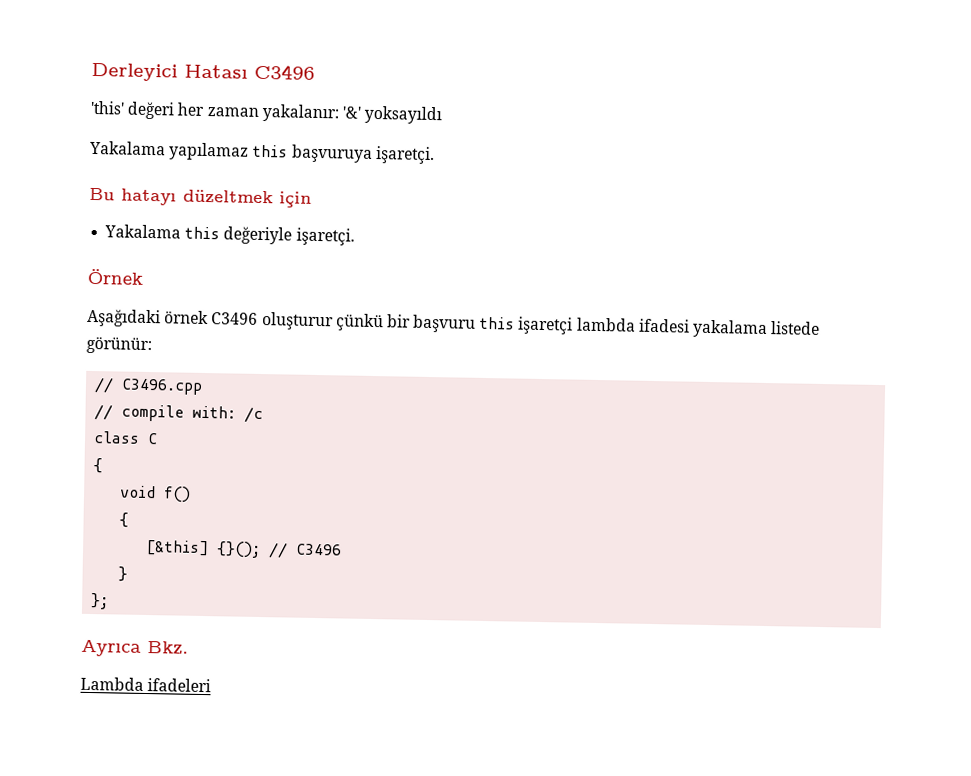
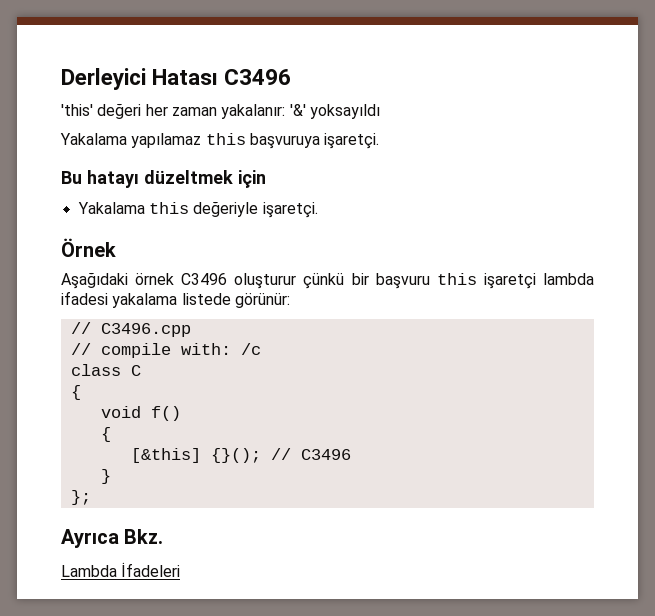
- Lambda ifadeleri
+ Lambda İfadeleri

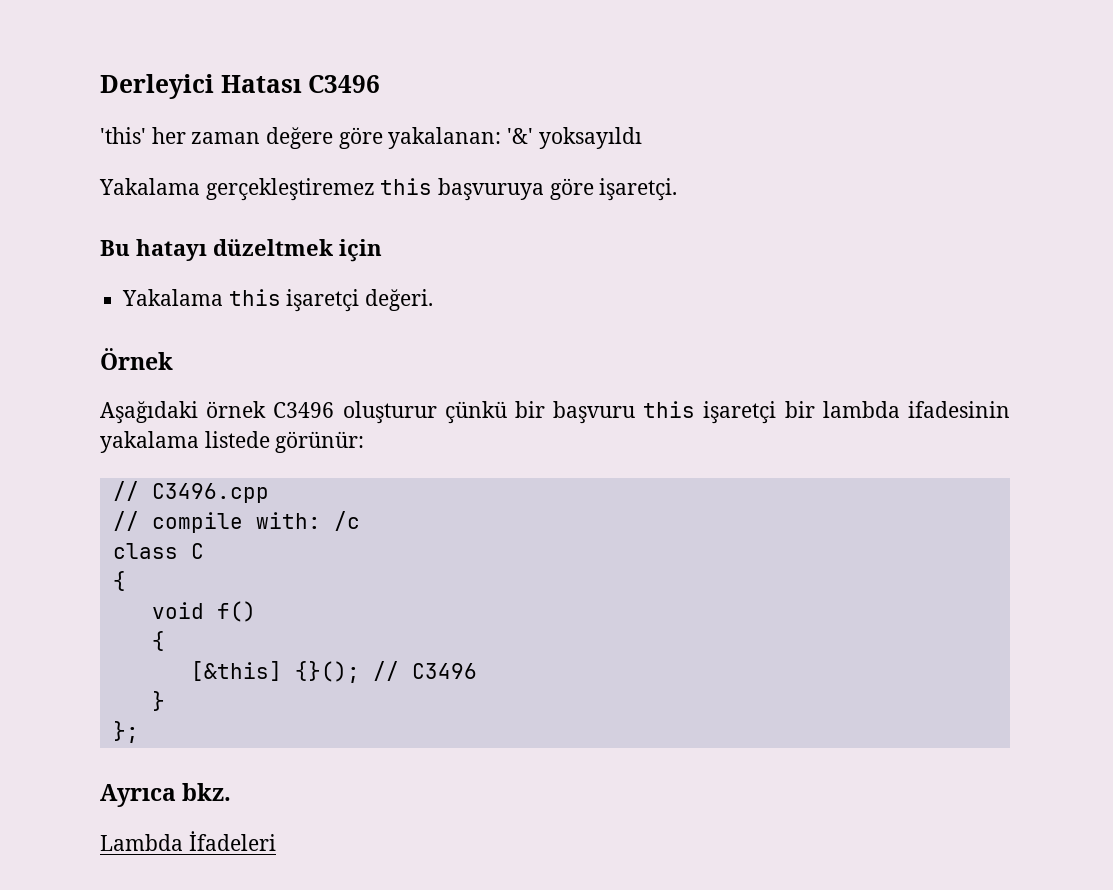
- 'this' değeri her zaman yakalanır: '&' yoksayıldı
+ 'this' her zaman değere göre yakalanan: '&' yoksayıldı
- Yakalama yapılamaz this başvuruya işaretçi.
+ Yakalama gerçekleştiremez this başvuruya göre işaretçi.
- Yakalama this değeriyle işaretçi.
+ Yakalama this işaretçi değeri.
- Aşağıdaki örnek C3496 oluşturur çünkü bir başvuru this işaretçi lambda ifadesi yakalama listede görünür:
+ Aşağıdaki örnek C3496 oluşturur çünkü bir başvuru this işaretçi bir lambda ifadesinin yakalama listede görünür:
- Ayrıca Bkz.
+ Ayrıca bkz.

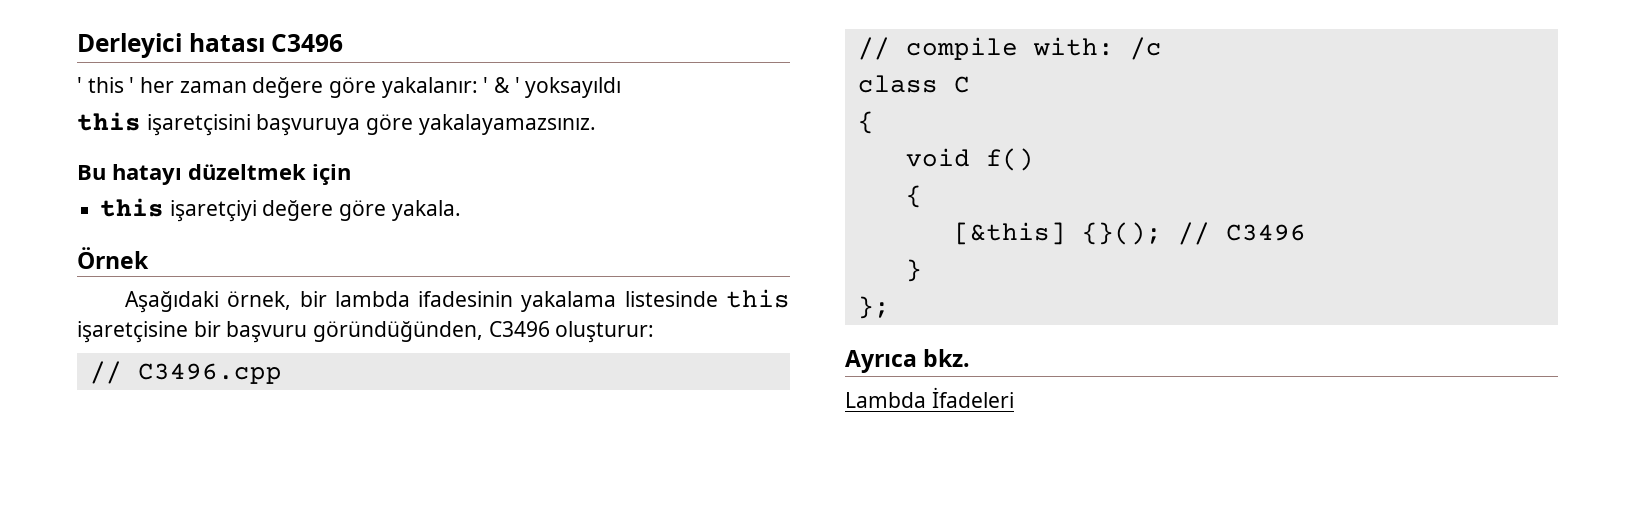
- Derleyici Hatası C3496
- 'this' her zaman değere göre yakalanan: '&' yoksayıldı
- Yakalama gerçekleştiremez this başvuruya göre işaretçi.
+ Derleyici hatası C3496
+ ' this ' her zaman değere göre yakalanır: ' & ' yoksayıldı
+ this işaretçisini başvuruya göre yakalayamazsınız.
- Yakalama this işaretçi değeri.
+ this işaretçiyi değere göre yakala.
  Örnek
- Aşağıdaki örnek C3496 oluşturur çünkü bir başvuru this işaretçi bir lambda ifadesinin yakalama listede görünür:
+ Aşağıdaki örnek, bir lambda ifadesinin yakalama listesinde this işaretçisine bir başvuru göründüğünden, C3496 oluşturur:

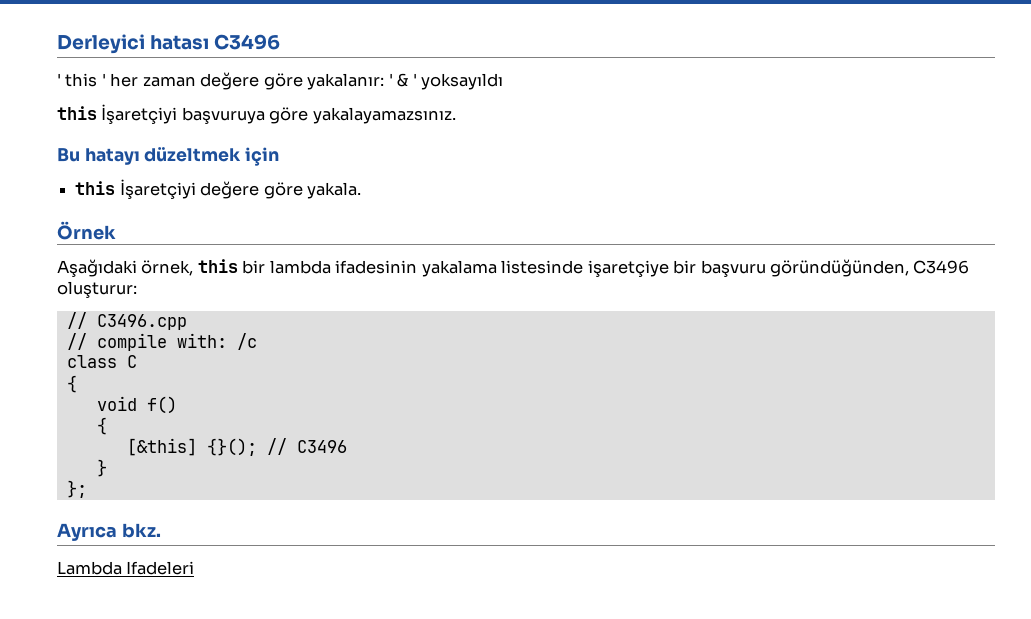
- this işaretçisini başvuruya göre yakalayamazsınız.
+ this İşaretçiyi başvuruya göre yakalayamazsınız.
- this işaretçiyi değere göre yakala.
+ this İşaretçiyi değere göre yakala.
- Aşağıdaki örnek, bir lambda ifadesinin yakalama listesinde this işaretçisine bir başvuru göründüğünden, C3496 oluşturur:
+ Aşağıdaki örnek, this bir lambda ifadesinin yakalama listesinde işaretçiye bir başvuru göründüğünden, C3496 oluşturur:
- Lambda İfadeleri
+ Lambda Ifadeleri

